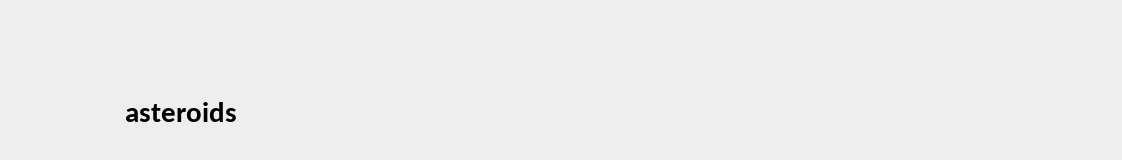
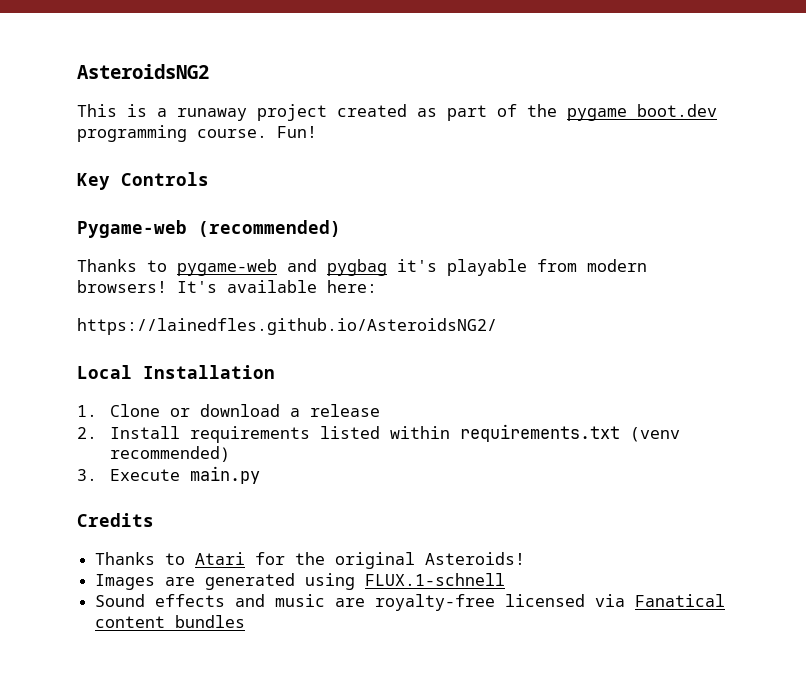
- asteroids
+ AsteroidsNG2
+ This is a runaway project created as part of the pygame boot.dev programming course. Fun!
+ Key Controls
+ Pygame-web (recommended)
+ Thanks to pygame-web and pygbag it's playable from modern browsers! It's available here:
+ https://lainedfles.github.io/AsteroidsNG2/
+ Local Installation
+ 1. Clone or download a release
+ 2. Install requirements listed within requirements.txt (venv recommended)
+ 3. Execute main.py
+ Credits
+ Thanks to Atari for the original Asteroids!
+ Images are generated using FLUX.1-schnell
+ Sound effects and music are royalty-free licensed via Fanatical content bundles

